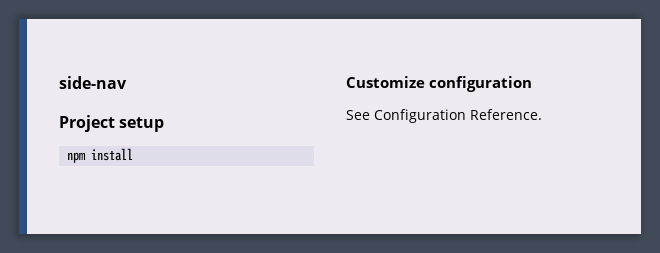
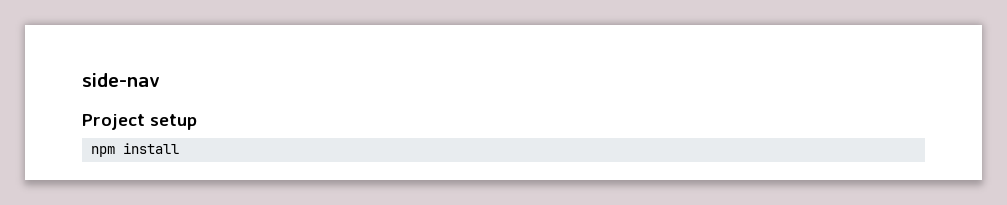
- Customize configuration
- See Configuration Reference.

